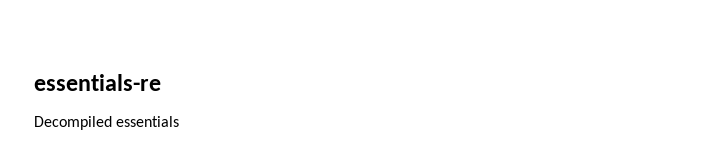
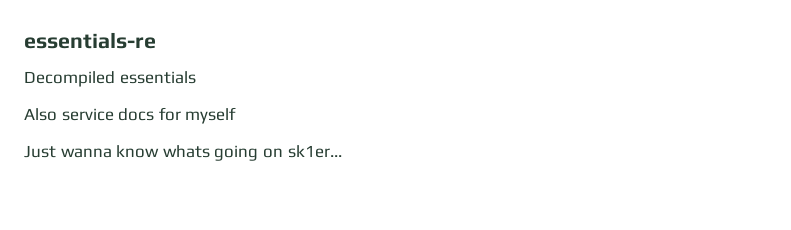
+ Also service docs for myself
+ Just wanna know whats going on sk1er...

